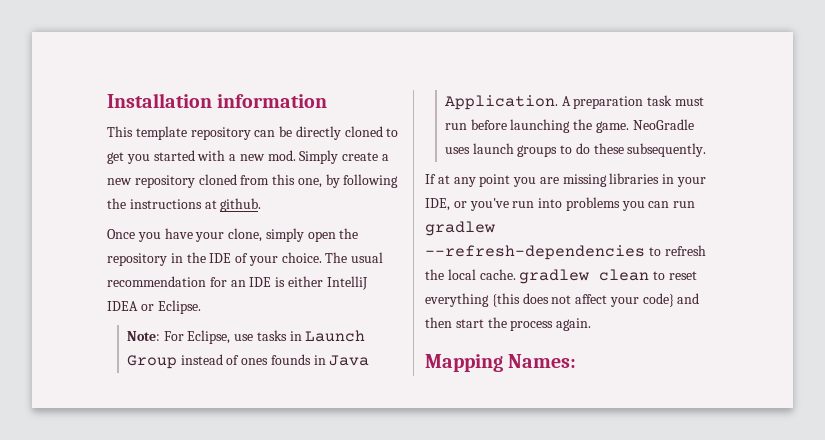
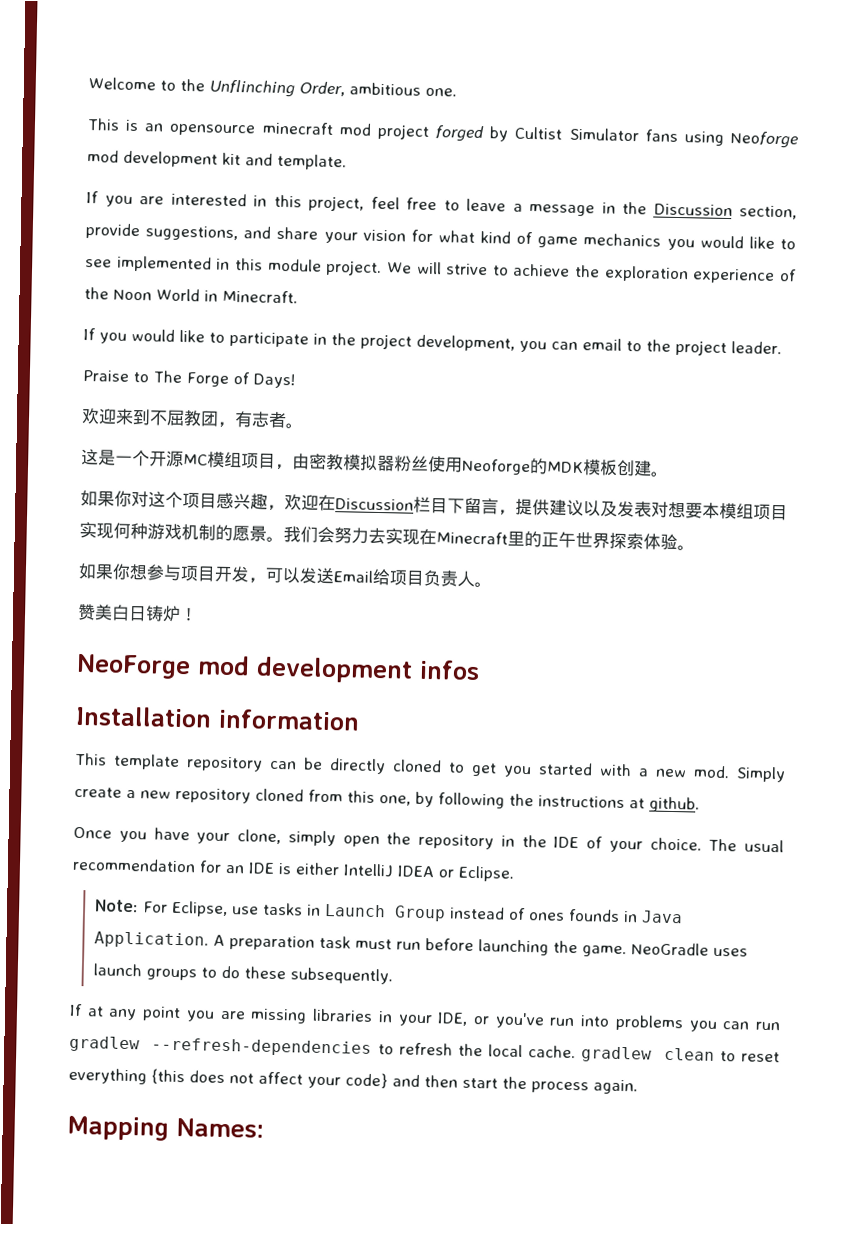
+ Welcome to the Unflinching Order, ambitious one.
+ This is an opensource minecraft mod project forged by Cultist Simulator fans using Neoforge mod development kit and template.
+ If you are interested in this project, feel free to leave a message in the Discussion section, provide suggestions, and share your vision for what kind of game mechanics you would like to see implemented in this module project. We will strive to achieve the exploration experience of the Noon World in Minecraft.
+ If you would like to participate in the project development, you can email to the project leader.
+ Praise to The Forge of Days!
+ 欢迎来到不屈教团，有志者。
+ 这是一个开源MC模组项目，由密教模拟器粉丝使用Neoforge的MDK模板创建。
+ 如果你对这个项目感兴趣，欢迎在Discussion栏目下留言，提供建议以及发表对想要本模组项目实现何种游戏机制的愿景。我们会努力去实现在Minecraft里的正午世界探索体验。
+ 如果你想参与项目开发，可以发送Email给项目负责人。
+ 赞美白日铸炉！
+ NeoForge mod development infos

